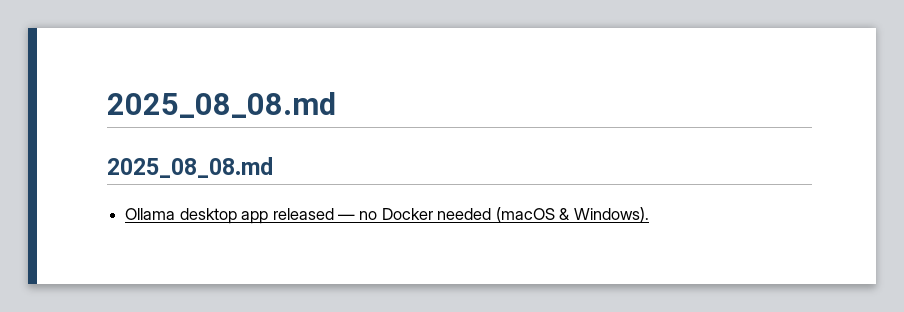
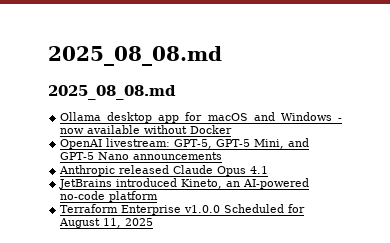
- Ollama desktop app released — no Docker needed (macOS & Windows).
+ Ollama desktop app for macOS and Windows - now available without Docker
+ OpenAI livestream: GPT-5, GPT-5 Mini, and GPT-5 Nano announcements
+ Anthropic released Claude Opus 4.1
+ JetBrains introduced Kineto, an AI-powered no-code platform
+ Terraform Enterprise v1.0.0 Scheduled for August 11, 2025

